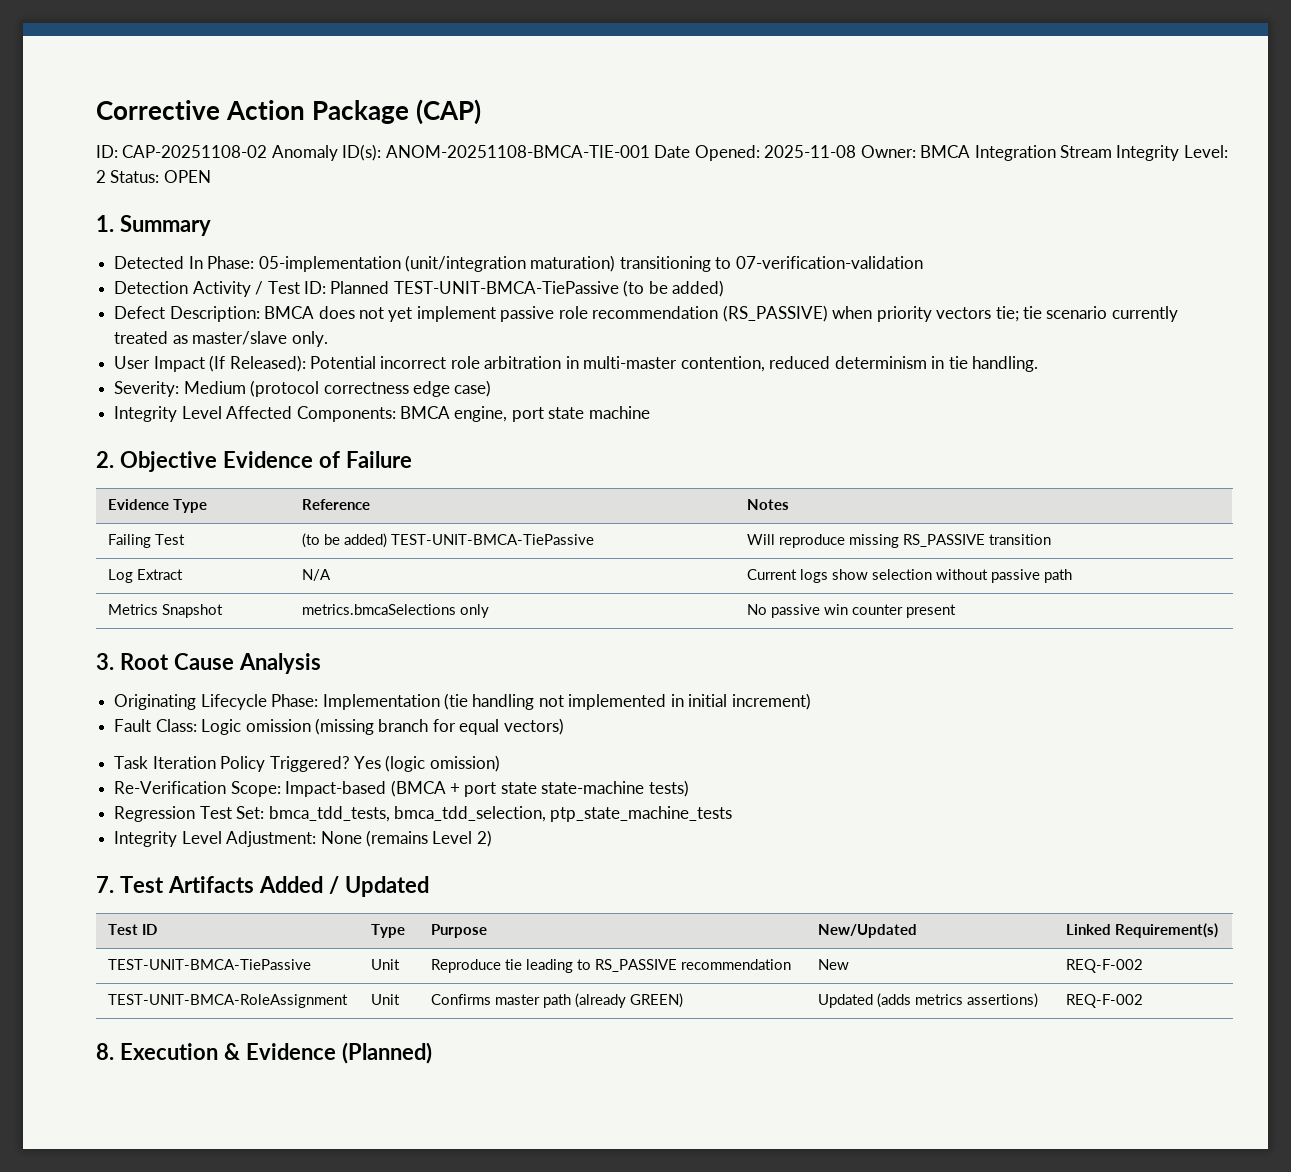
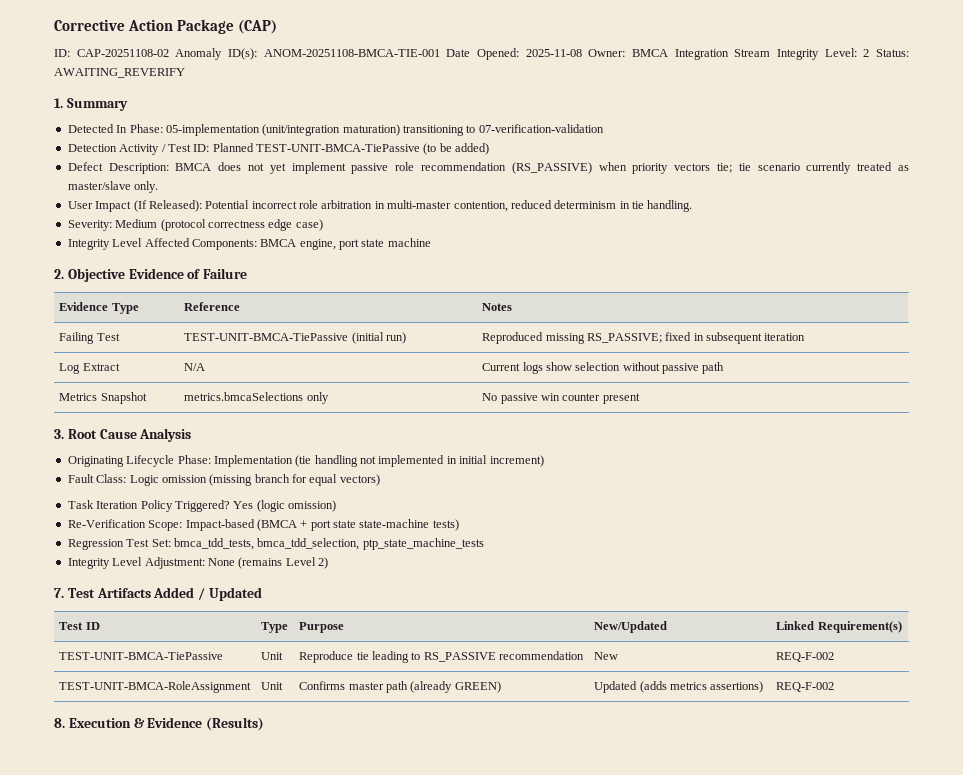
- ID: CAP-20251108-02 Anomaly ID(s): ANOM-20251108-BMCA-TIE-001 Date Opened: 2025-11-08 Owner: BMCA Integration Stream Integrity Level: 2 Status: OPEN
+ ID: CAP-20251108-02 Anomaly ID(s): ANOM-20251108-BMCA-TIE-001 Date Opened: 2025-11-08 Owner: BMCA Integration Stream Integrity Level: 2 Status: AWAITING_REVERIFY
- Failing Test | (to be added) TEST-UNIT-BMCA-TiePassive | Will reproduce missing RS_PASSIVE transition
+ Failing Test | TEST-UNIT-BMCA-TiePassive (initial run) | Reproduced missing RS_PASSIVE; fixed in subsequent iteration
- 8. Execution & Evidence (Planned)
+ 8. Execution & Evidence (Results)

